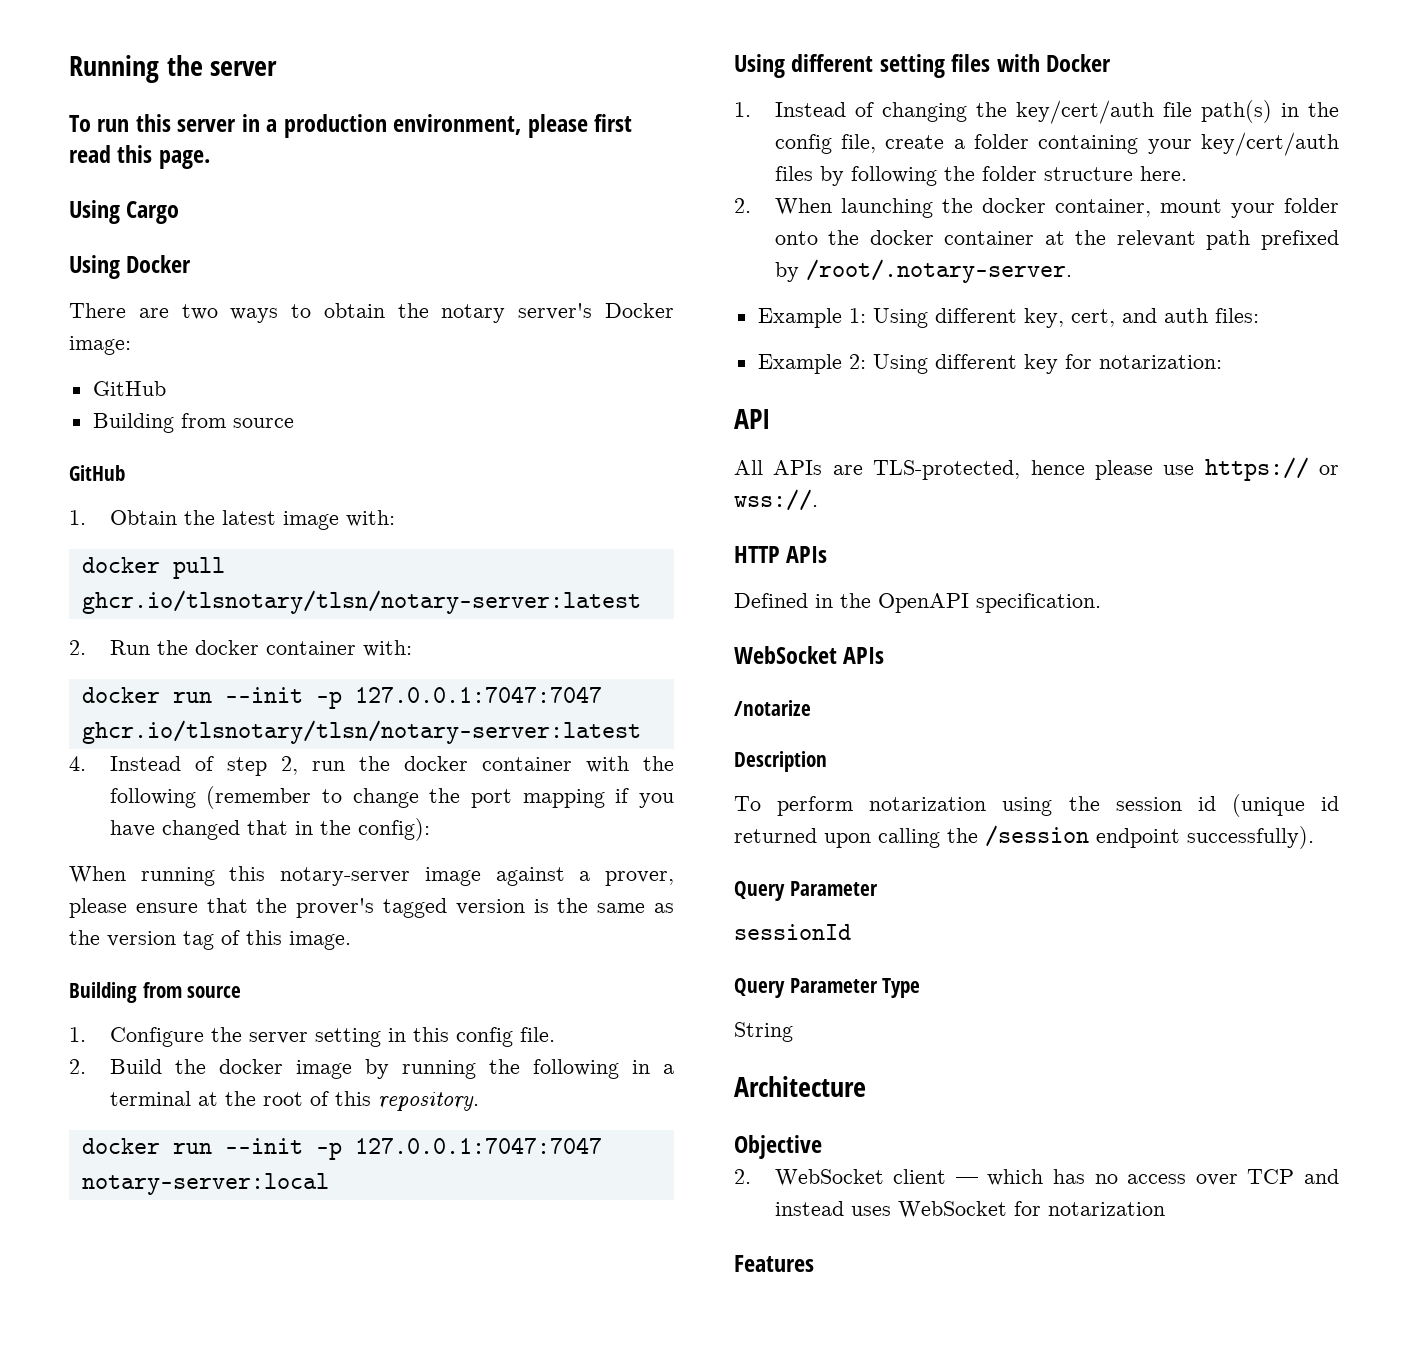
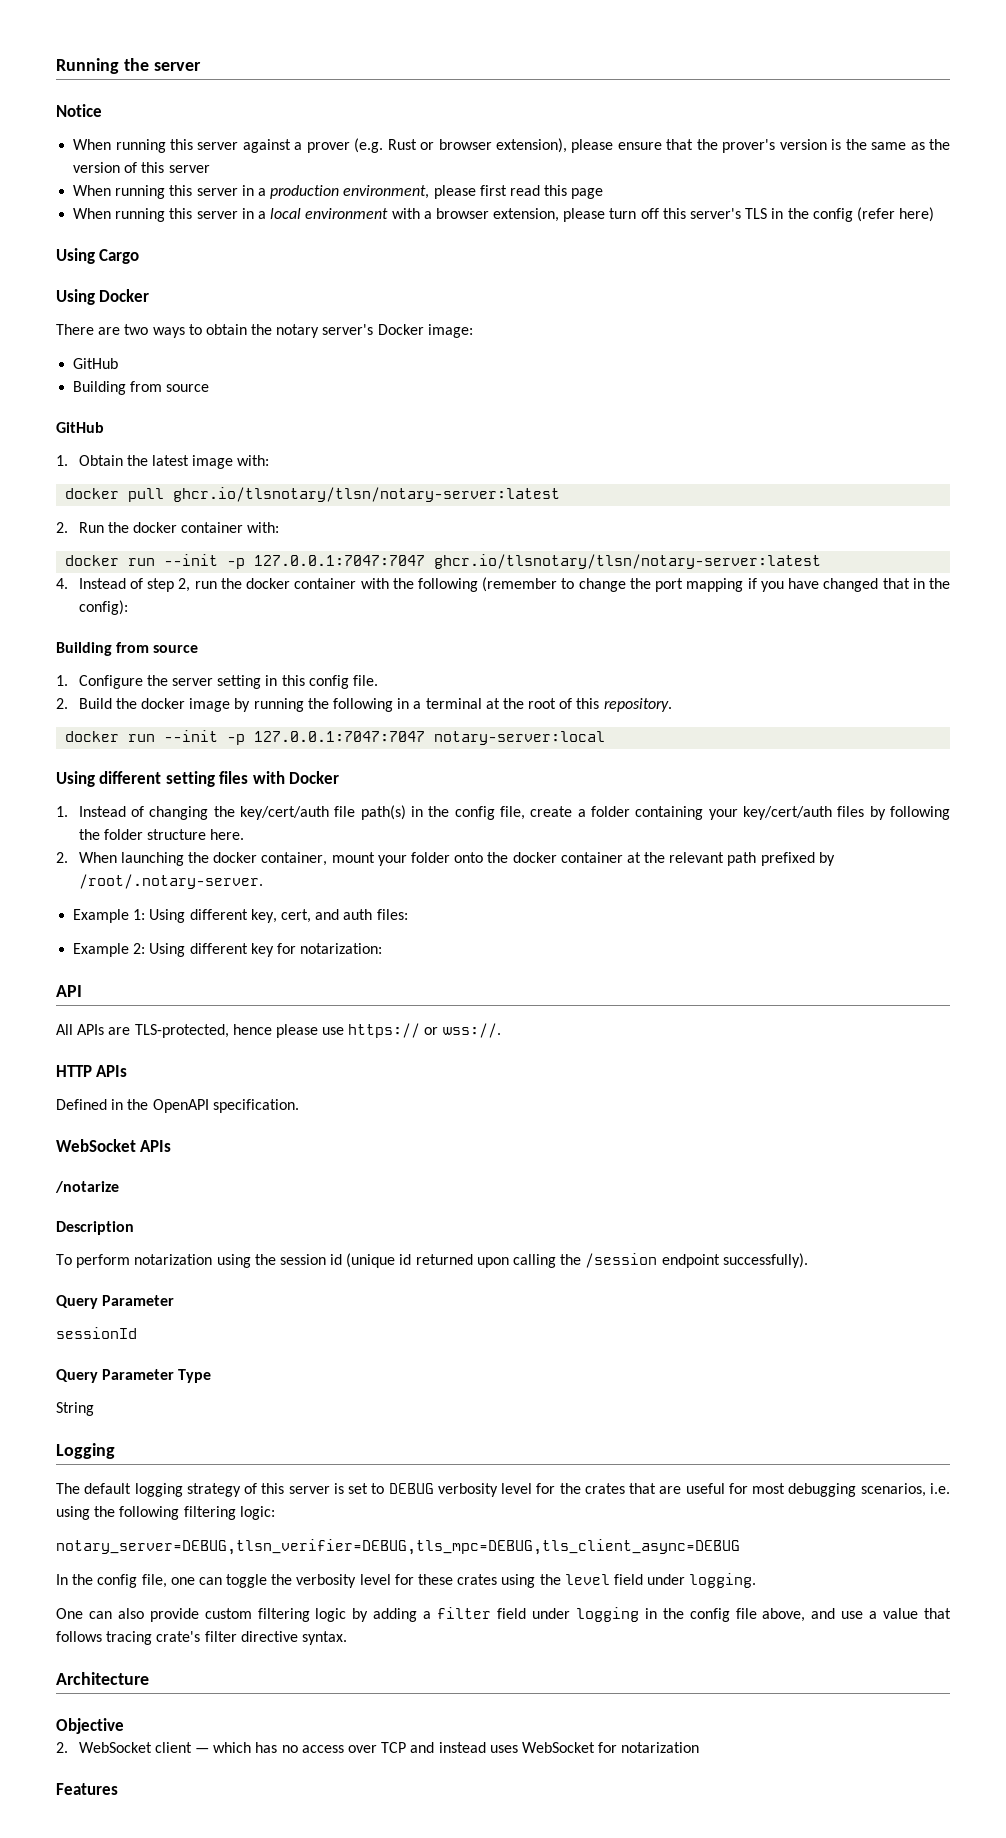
- To run this server in a production environment, please first read this page.
+ Notice
+ When running this server against a prover (e.g. Rust or browser extension), please ensure that the prover's version is the same as the version of this server
+ When running this server in a production environment, please first read this page
+ When running this server in a local environment with a browser extension, please turn off this server's TLS in the config (refer here)
- When running this notary-server image against a prover, please ensure that the prover's tagged version is the same as the version tag of this image.
+ Logging
+ The default logging strategy of this server is set to DEBUG verbosity level for the crates that are useful for most debugging scenarios, i.e. using the following filtering logic:
+ notary_server=DEBUG,tlsn_verifier=DEBUG,tls_mpc=DEBUG,tls_client_async=DEBUG
+ In the config file, one can toggle the verbosity level for these crates using the level field under logging.
+ One can also provide custom filtering logic by adding a filter field under logging in the config file above, and use a value that follows tracing crate's filter directive syntax.

